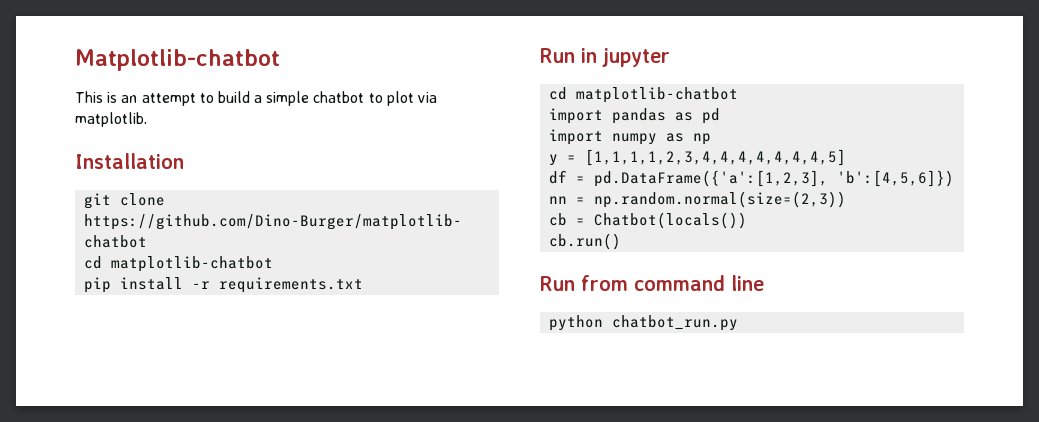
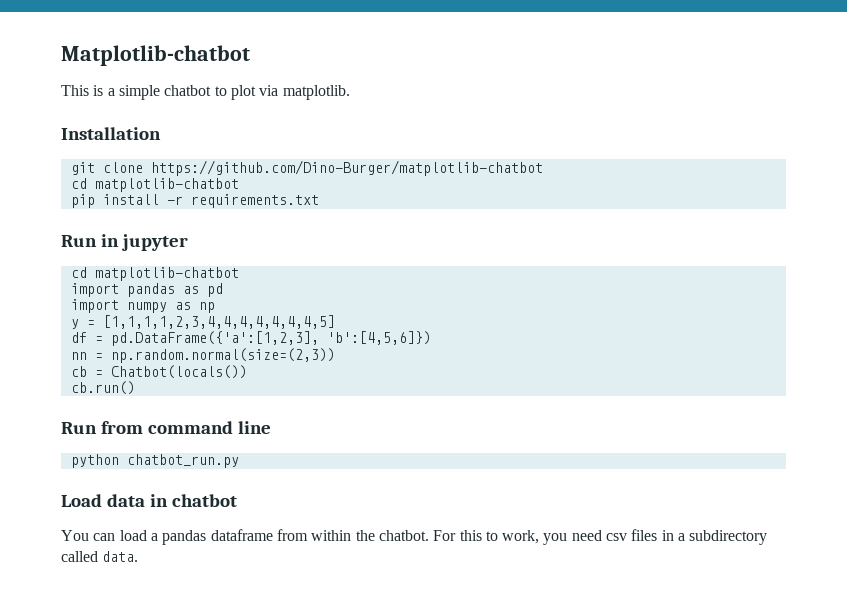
- This is an attempt to build a simple chatbot to plot via matplotlib.
+ This is a simple chatbot to plot via matplotlib.
+ Load data in chatbot
+ You can load a pandas dataframe from within the chatbot. For this to work, you need csv files in a subdirectory called data.

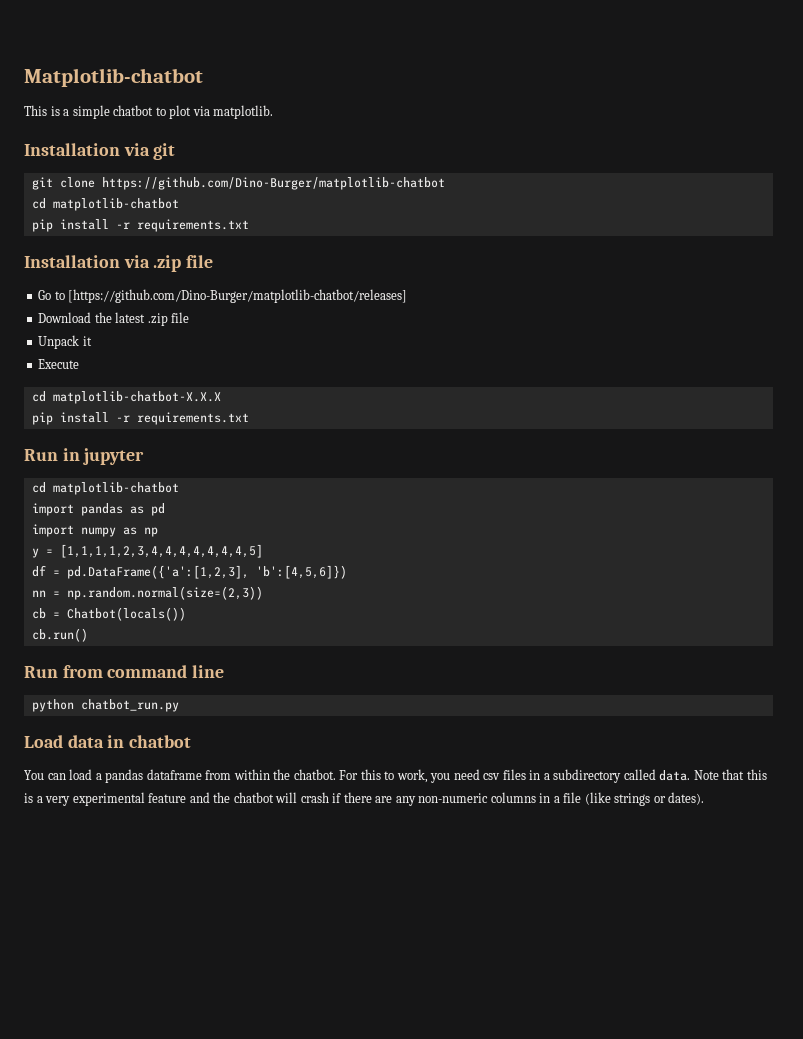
- Installation
+ Installation via git
+ Installation via .zip file
+ Go to [https://github.com/Dino-Burger/matplotlib-chatbot/releases]
+ Download the latest .zip file
+ Unpack it
+ Execute
+ cd matplotlib-chatbot-X.X.X
+ pip install -r requirements.txt
+ Note that this is a very experimental feature and the chatbot will crash if there are any non-numeric columns in a file (like strings or dates).

